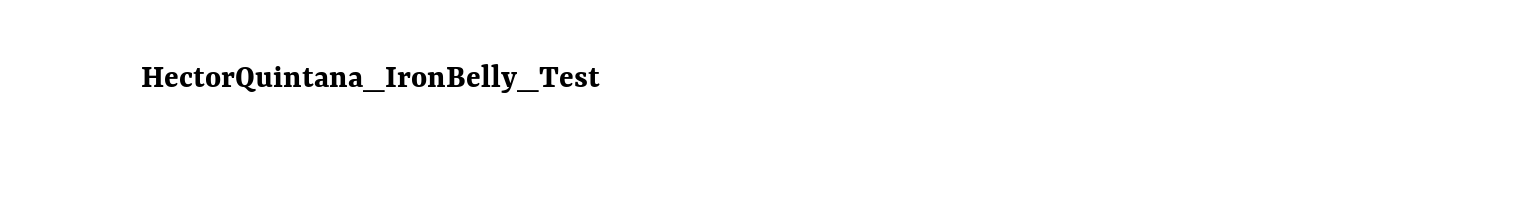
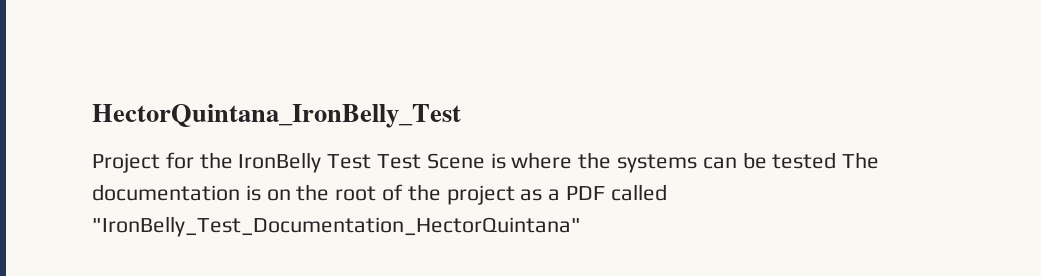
+ Project for the IronBelly Test Test Scene is where the systems can be tested The documentation is on the root of the project as a PDF called "IronBelly_Test_Documentation_HectorQuintana"

